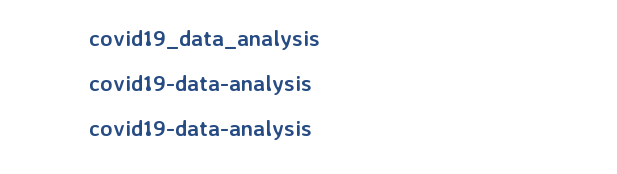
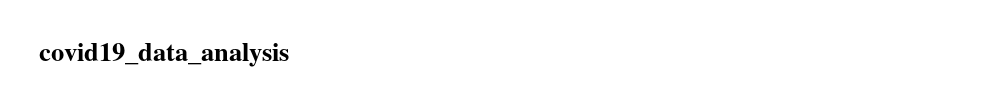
  covid19_data_analysis
- covid19-data-analysis
- covid19-data-analysis

